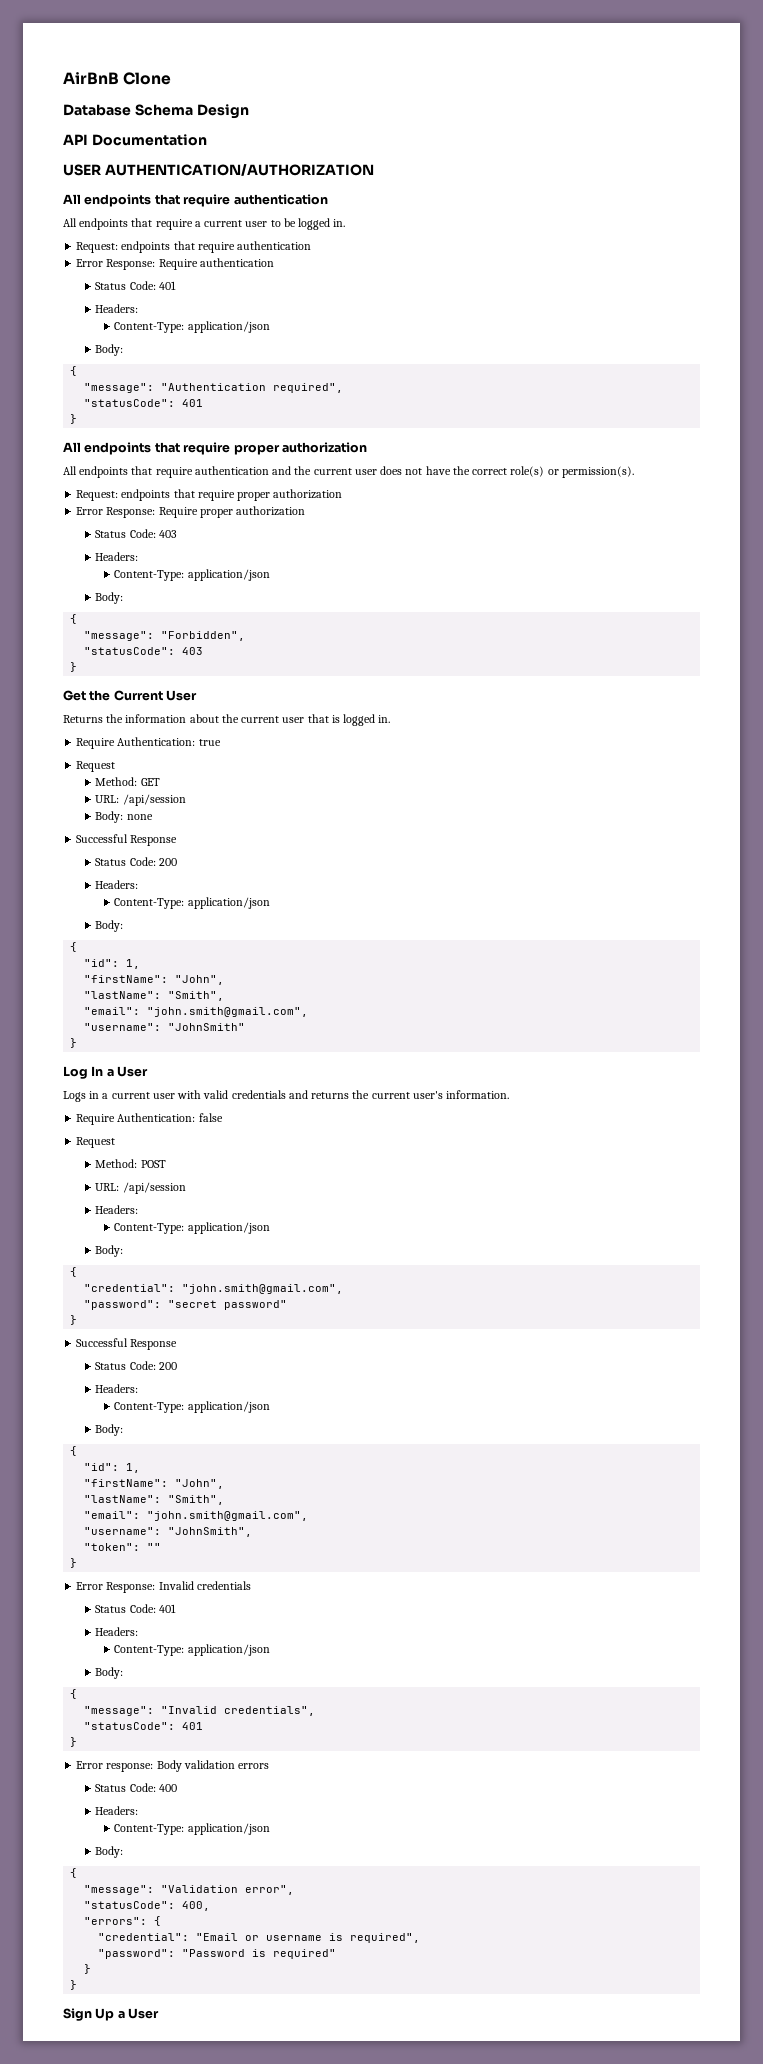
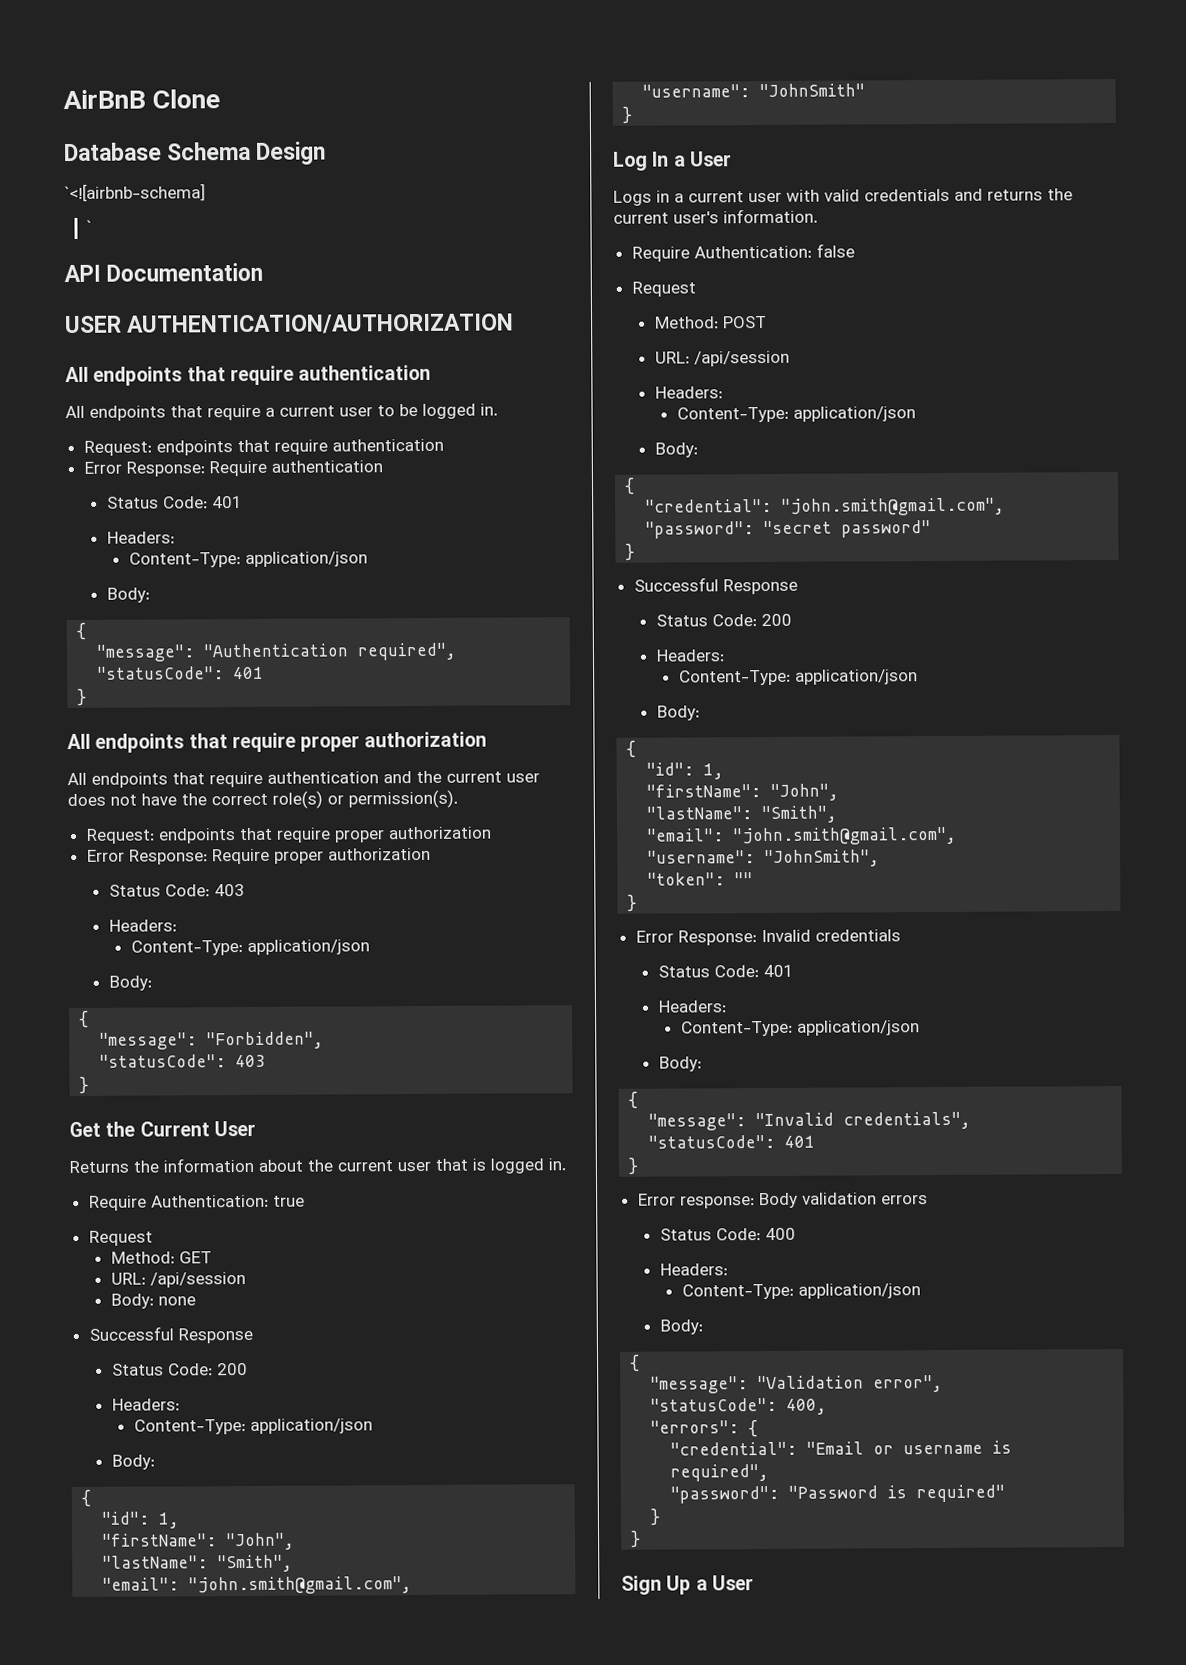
+ `<![airbnb-schema]
+ `

